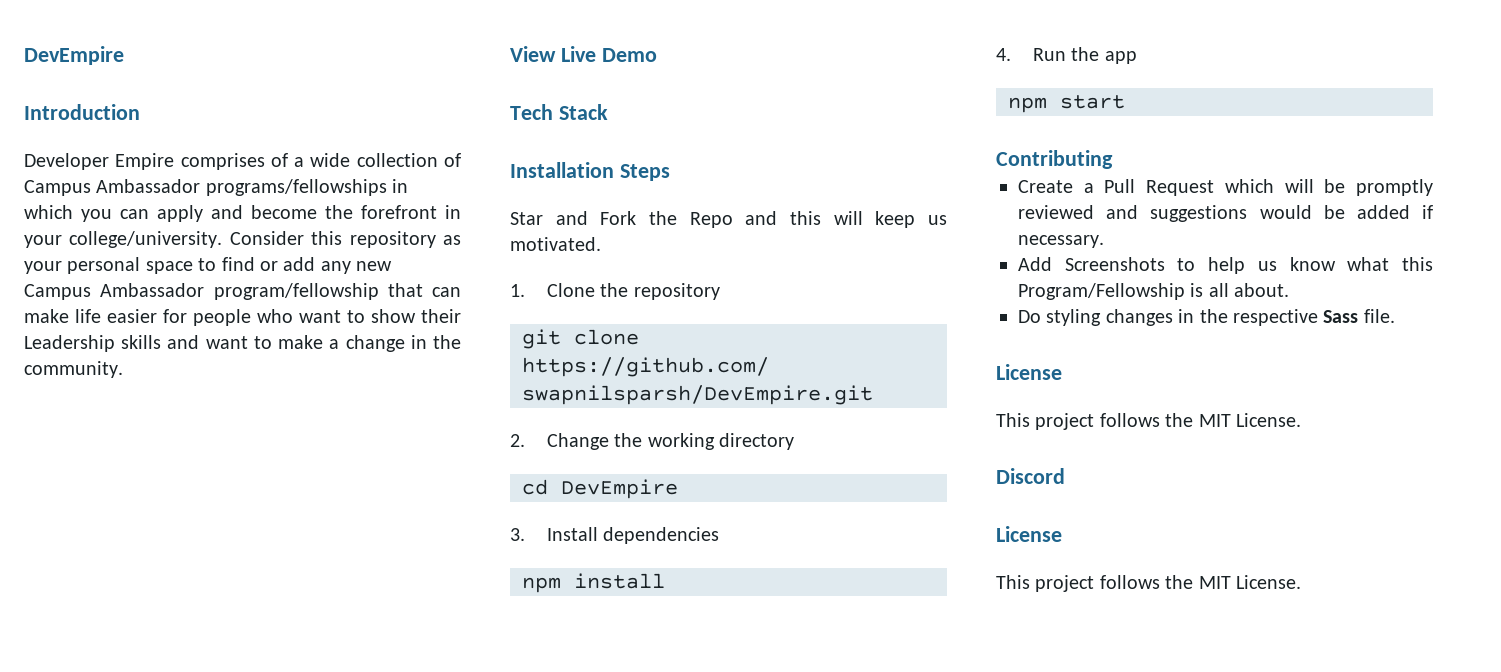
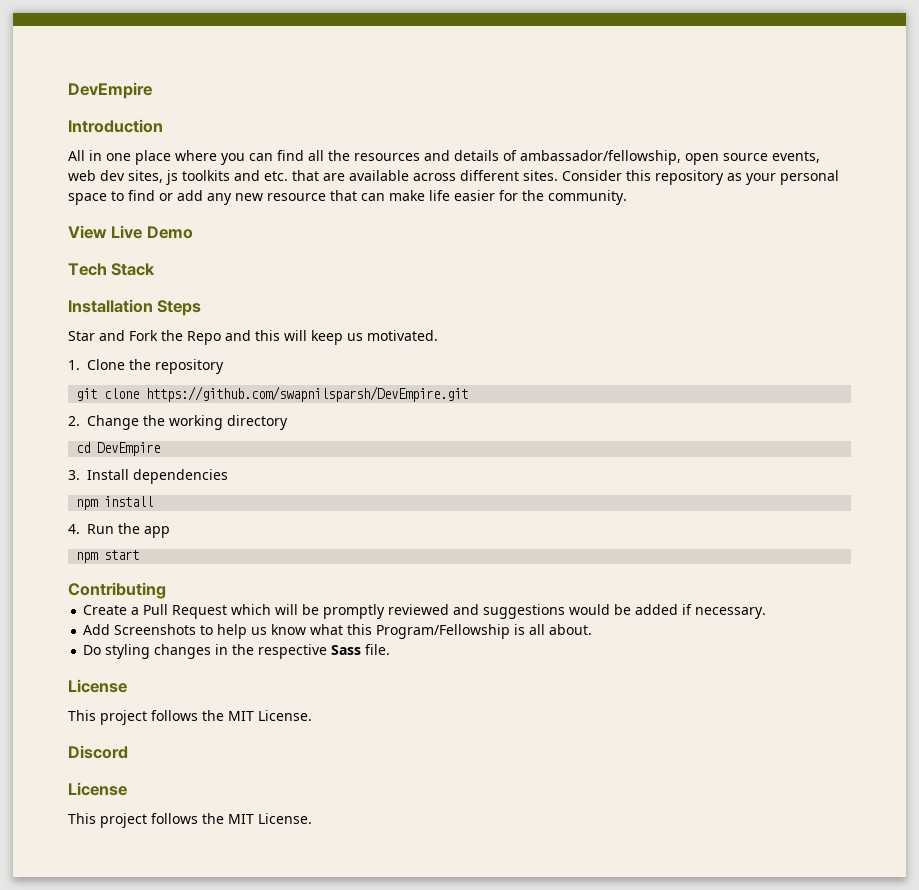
- Developer Empire comprises of a wide collection of Campus Ambassador programs/fellowships in which you can apply and become the forefront in your college/university.
+ All in one place where you can find all the resources and details of ambassador/fellowship, open source events, web dev sites, js toolkits and etc. that are available across different sites.
- Consider this repository as your personal space to find or add any new Campus Ambassador program/fellowship that can make life easier for people who want to show their Leadership skills and want to make a change in the community.
+ Consider this repository as your personal space to find or add any new resource that can make life easier for the community.

